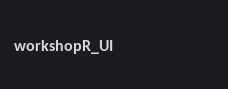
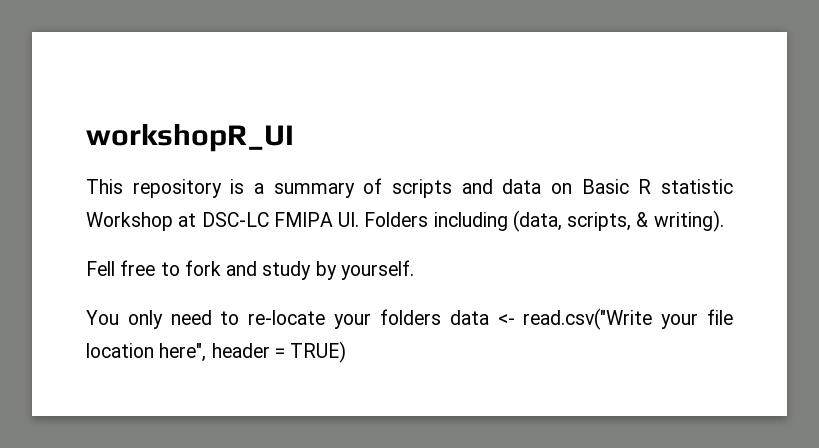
+ This repository is a summary of scripts and data on Basic R statistic Workshop at DSC-LC FMIPA UI. Folders including (data, scripts, & writing).
+ Fell free to fork and study by yourself.
+ You only need to re-locate your folders data <- read.csv("Write your file location here", header = TRUE)

